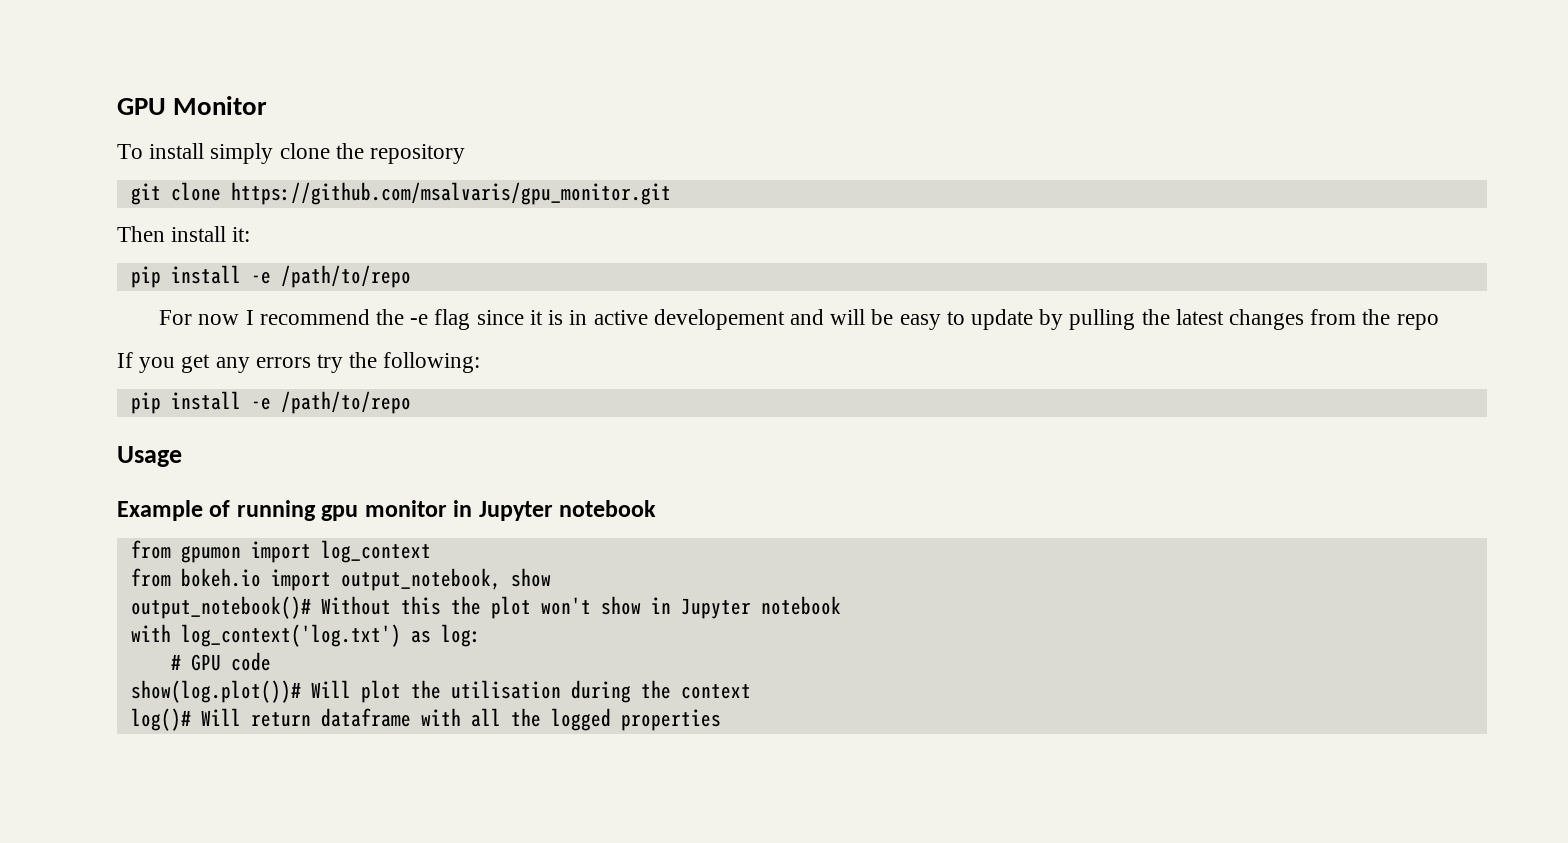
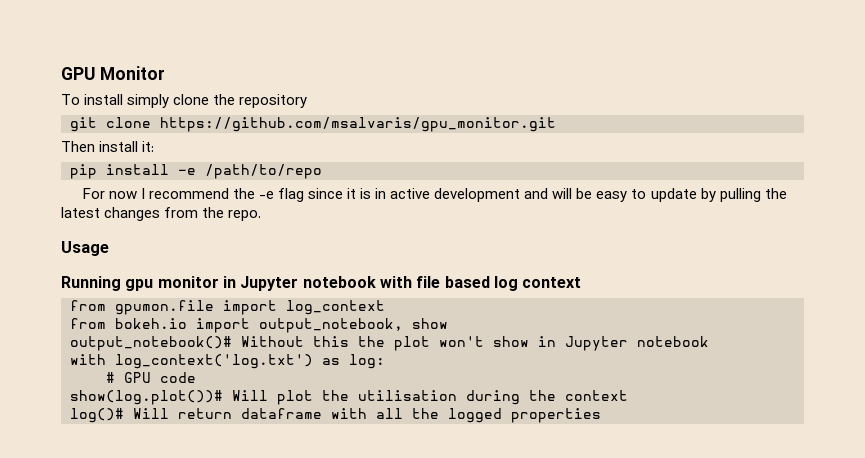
- For now I recommend the -e flag since it is in active developement and will be easy to update by pulling the latest changes from the repo
- If you get any errors try the following:
- pip install -e /path/to/repo
+ For now I recommend the -e flag since it is in active development and will be easy to update by pulling the latest changes from the repo.
  Usage
- Example of running gpu monitor in Jupyter notebook
- from gpumon import log_context
+ Running gpu monitor in Jupyter notebook with file based log context
+ from gpumon.file import log_context

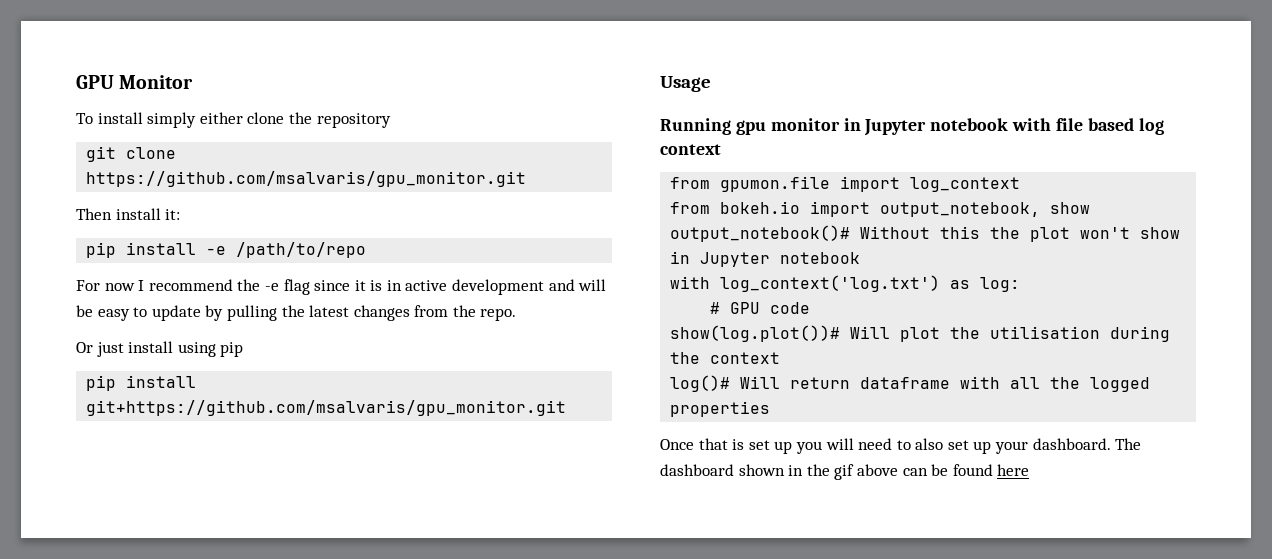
- To install simply clone the repository
+ To install simply either clone the repository
+ Or just install using pip
+ pip install git+https://github.com/msalvaris/gpu_monitor.git
+ Once that is set up you will need to also set up your dashboard. The dashboard shown in the gif above can be found here

